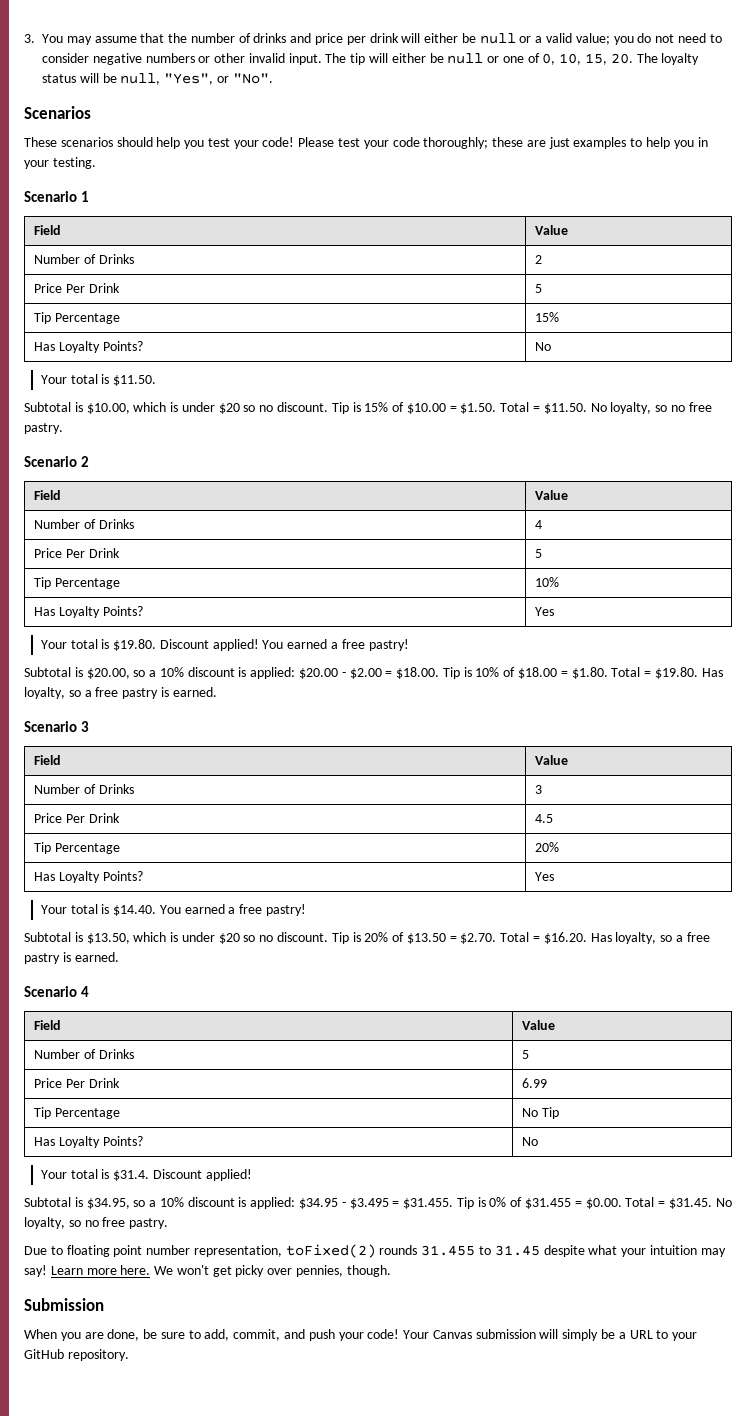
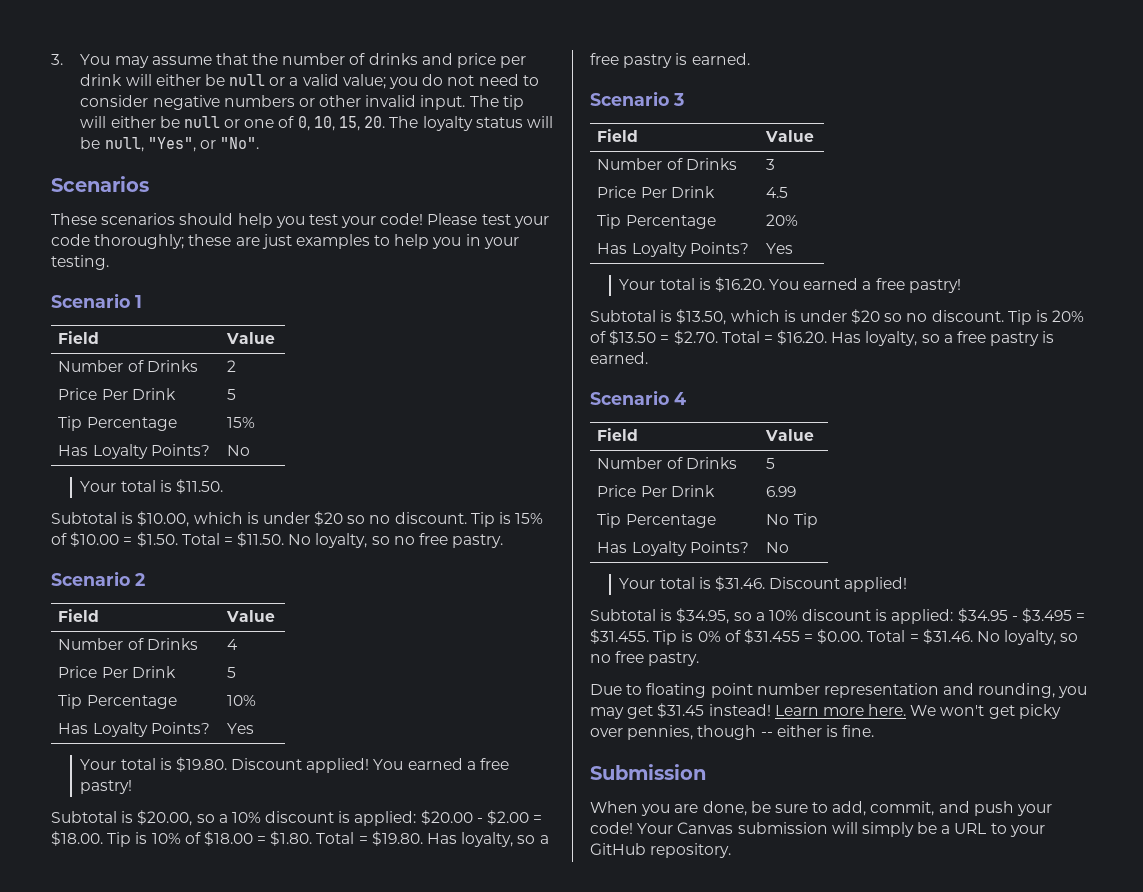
- Your total is $14.40. You earned a free pastry!
+ Your total is $16.20. You earned a free pastry!
- Your total is $31.4. Discount applied!
+ Your total is $31.46. Discount applied!
- Subtotal is $34.95, so a 10% discount is applied: $34.95 - $3.495 = $31.455. Tip is 0% of $31.455 = $0.00. Total = $31.45. No loyalty, so no free pastry.
+ Subtotal is $34.95, so a 10% discount is applied: $34.95 - $3.495 = $31.455. Tip is 0% of $31.455 = $0.00. Total = $31.46. No loyalty, so no free pastry.
- Due to floating point number representation, toFixed(2) rounds 31.455 to 31.45 despite what your intuition may say!
+ Due to floating point number representation and rounding, you may get $31.45 instead!
- We won't get picky over pennies, though.
+ We won't get picky over pennies, though -- either is fine.

